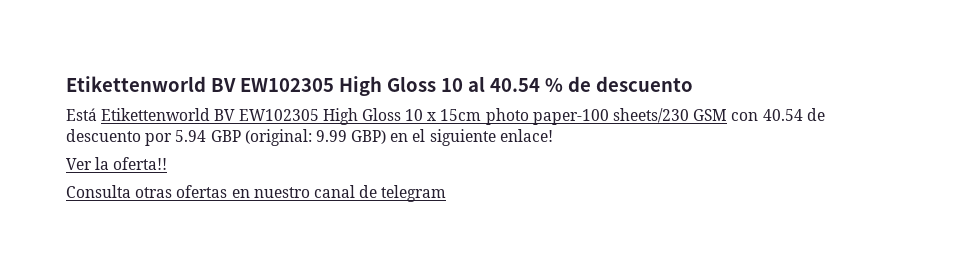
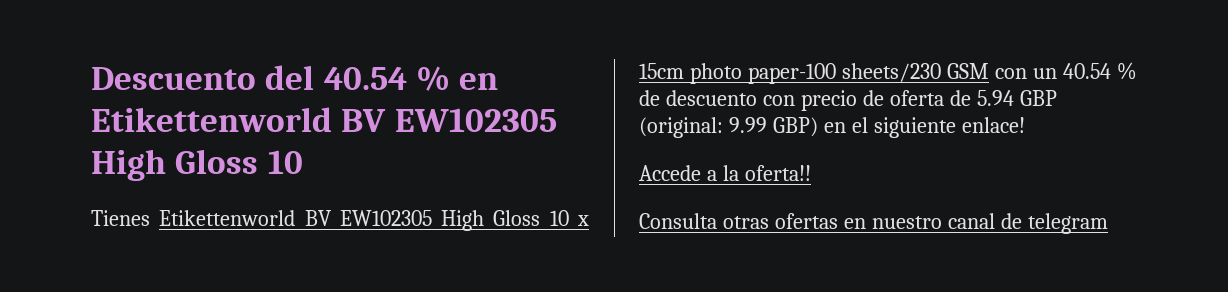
- Etikettenworld BV EW102305 High Gloss 10 al 40.54 % de descuento
- Está Etikettenworld BV EW102305 High Gloss 10 x 15cm photo paper-100 sheets/230 GSM con 40.54 de descuento por 5.94 GBP (original: 9.99 GBP) en el siguiente enlace!
+ Descuento del 40.54 % en Etikettenworld BV EW102305 High Gloss 10
+ Tienes Etikettenworld BV EW102305 High Gloss 10 x 15cm photo paper-100 sheets/230 GSM con un 40.54 % de descuento con precio de oferta de 5.94 GBP (original: 9.99 GBP) en el siguiente enlace!
- Ver la oferta!!
+ Accede a la oferta!!

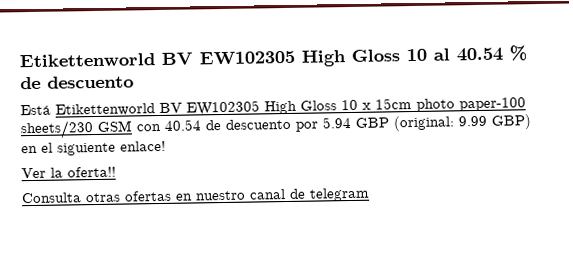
- Descuento del 40.54 % en Etikettenworld BV EW102305 High Gloss 10
- Tienes Etikettenworld BV EW102305 High Gloss 10 x 15cm photo paper-100 sheets/230 GSM con un 40.54 % de descuento con precio de oferta de 5.94 GBP (original: 9.99 GBP) en el siguiente enlace!
+ Etikettenworld BV EW102305 High Gloss 10 al 40.54 % de descuento
+ Está Etikettenworld BV EW102305 High Gloss 10 x 15cm photo paper-100 sheets/230 GSM con 40.54 de descuento por 5.94 GBP (original: 9.99 GBP) en el siguiente enlace!
- Accede a la oferta!!
+ Ver la oferta!!

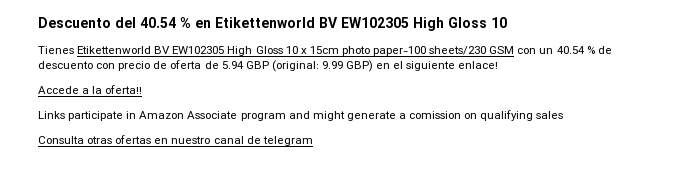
- Etikettenworld BV EW102305 High Gloss 10 al 40.54 % de descuento
- Está Etikettenworld BV EW102305 High Gloss 10 x 15cm photo paper-100 sheets/230 GSM con 40.54 de descuento por 5.94 GBP (original: 9.99 GBP) en el siguiente enlace!
+ Descuento del 40.54 % en Etikettenworld BV EW102305 High Gloss 10
+ Tienes Etikettenworld BV EW102305 High Gloss 10 x 15cm photo paper-100 sheets/230 GSM con un 40.54 % de descuento con precio de oferta de 5.94 GBP (original: 9.99 GBP) en el siguiente enlace!
- Ver la oferta!!
+ Accede a la oferta!!
+ Links participate in Amazon Associate program and might generate a comission on qualifying sales

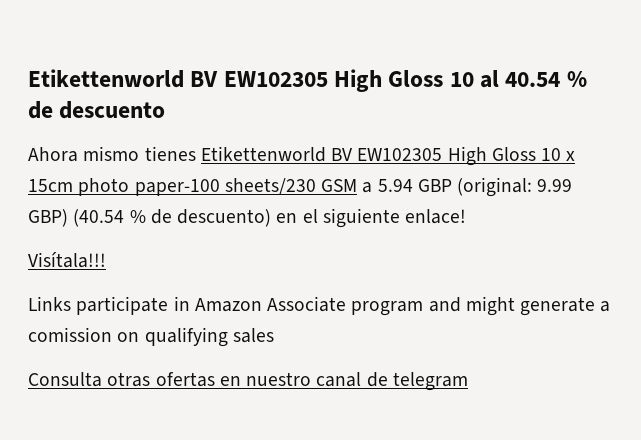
- Descuento del 40.54 % en Etikettenworld BV EW102305 High Gloss 10
- Tienes Etikettenworld BV EW102305 High Gloss 10 x 15cm photo paper-100 sheets/230 GSM con un 40.54 % de descuento con precio de oferta de 5.94 GBP (original: 9.99 GBP) en el siguiente enlace!
+ Etikettenworld BV EW102305 High Gloss 10 al 40.54 % de descuento
+ Ahora mismo tienes Etikettenworld BV EW102305 High Gloss 10 x 15cm photo paper-100 sheets/230 GSM a 5.94 GBP (original: 9.99 GBP) (40.54 % de descuento) en el siguiente enlace!
- Accede a la oferta!!
+ Visítala!!!

